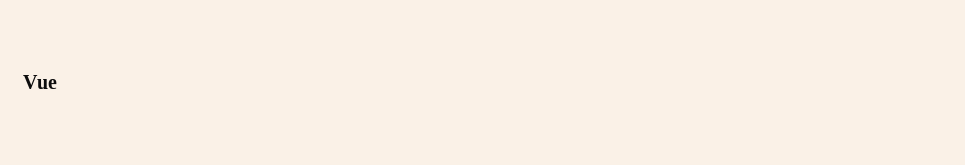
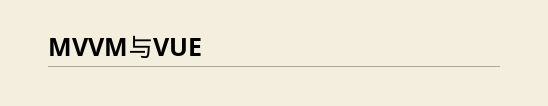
- Vue
+ MVVM与VUE

